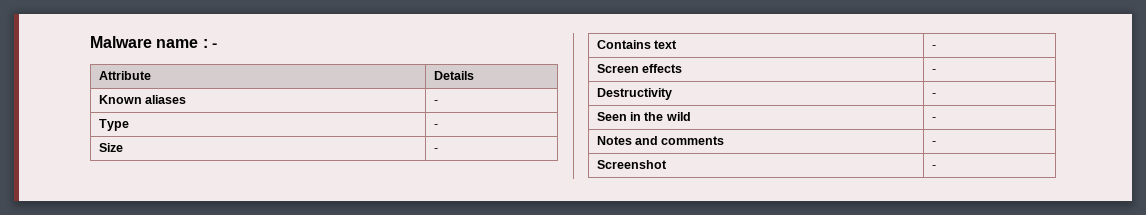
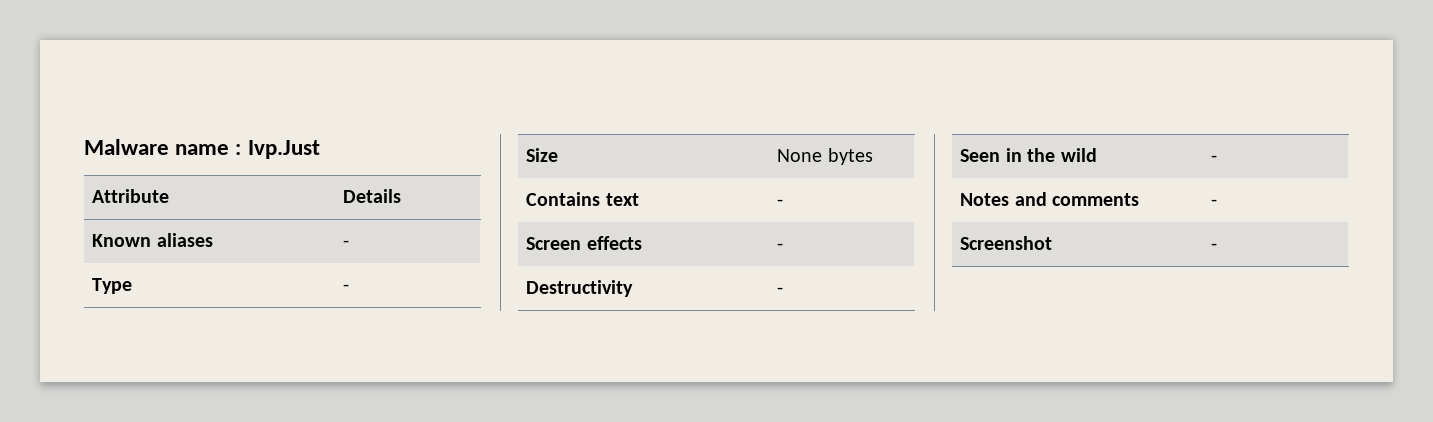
- Malware name : -
+ Malware name : Ivp.Just
- Size | -
+ Size | None bytes

